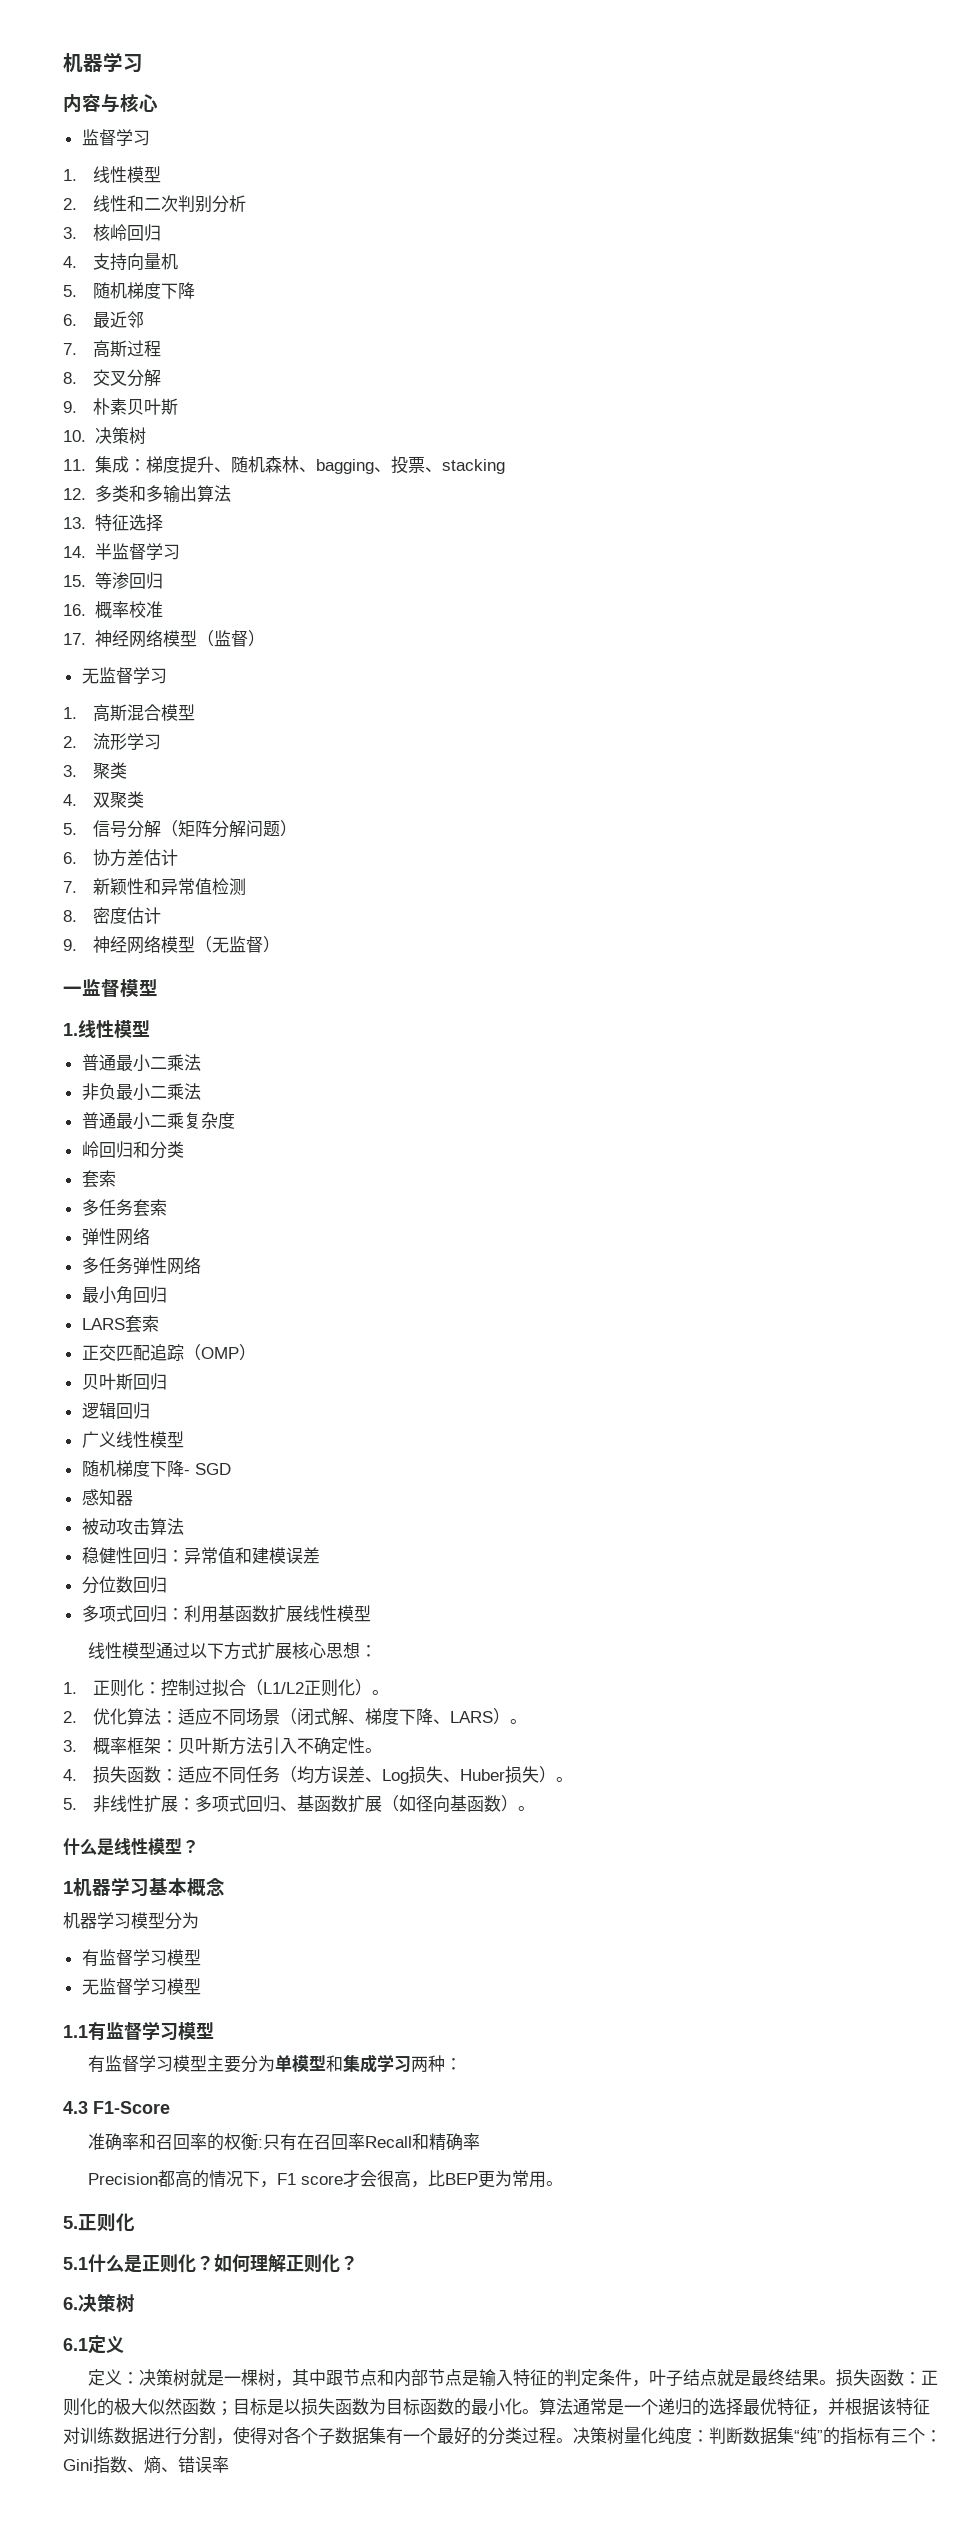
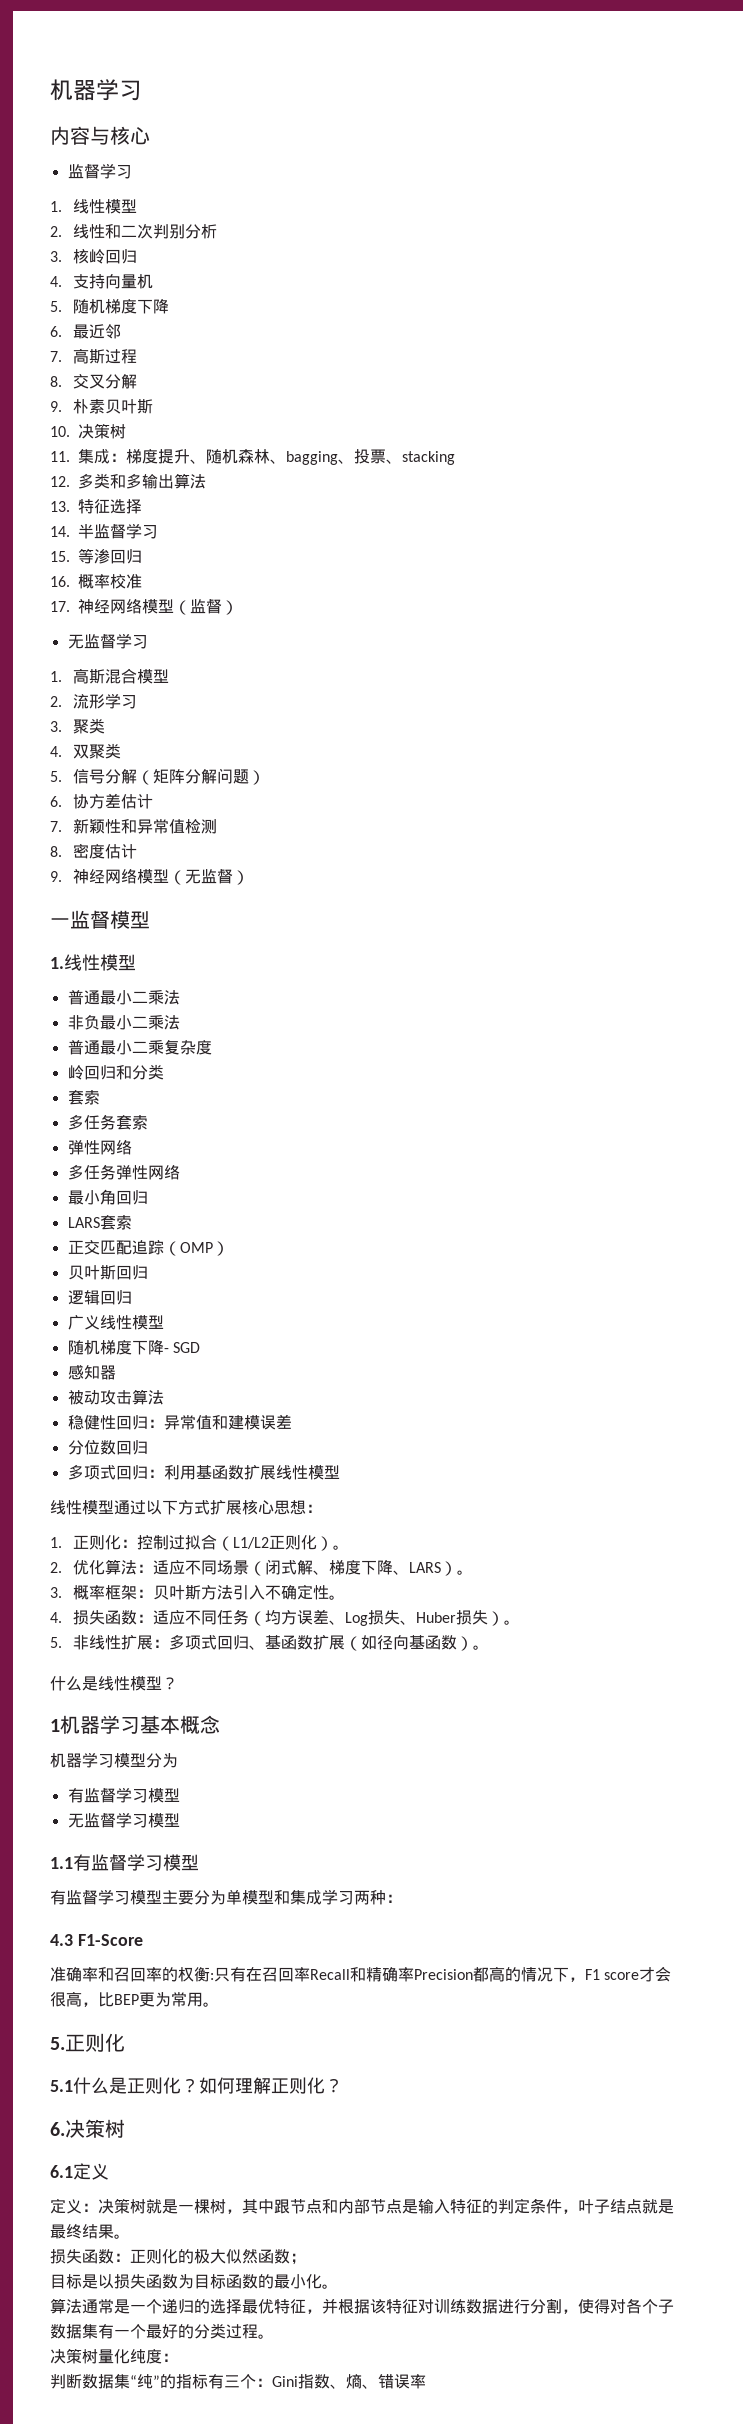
- 准确率和召回率的权衡:只有在召回率Recall和精确率
- Precision都高的情况下，F1 score才会很高，比BEP更为常用。
+ 准确率和召回率的权衡:只有在召回率Recall和精确率Precision都高的情况下，F1 score才会很高，比BEP更为常用。
- 决策树就是一棵树，其中跟节点和内部节点是输入特征的判定条件，叶子结点就是最终结果。损失函数：
+ 决策树就是一棵树，其中跟节点和内部节点是输入特征的判定条件，叶子结点就是最终结果。
+ 损失函数：
- 正则化的极大似然函数；目标是以损失函数为目标函数的最小化。算法通常是一个递归的选择最优特征，并根据该特征对训练数据进行分割，使得对各个子数据集有一个最好的分类过程。决策树量化纯度：判断数据集“纯”的指标有三个：
+ 正则化的极大似然函数；
+ 目标是以损失函数为目标函数的最小化。
+ 算法通常是一个递归的选择最优特征，并根据该特征对训练数据进行分割，使得对各个子数据集有一个最好的分类过程。
+ 决策树量化纯度：
+ 判断数据集“纯”的指标有三个：

